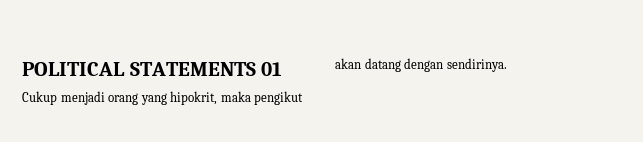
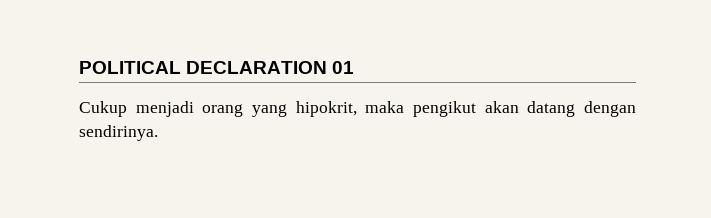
- POLITICAL STATEMENTS 01
+ POLITICAL DECLARATION 01

